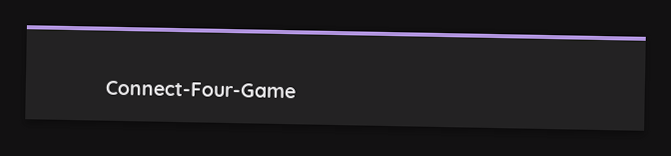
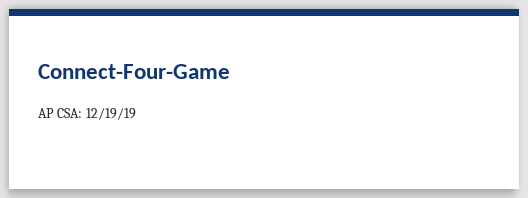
+ AP CSA: 12/19/19

